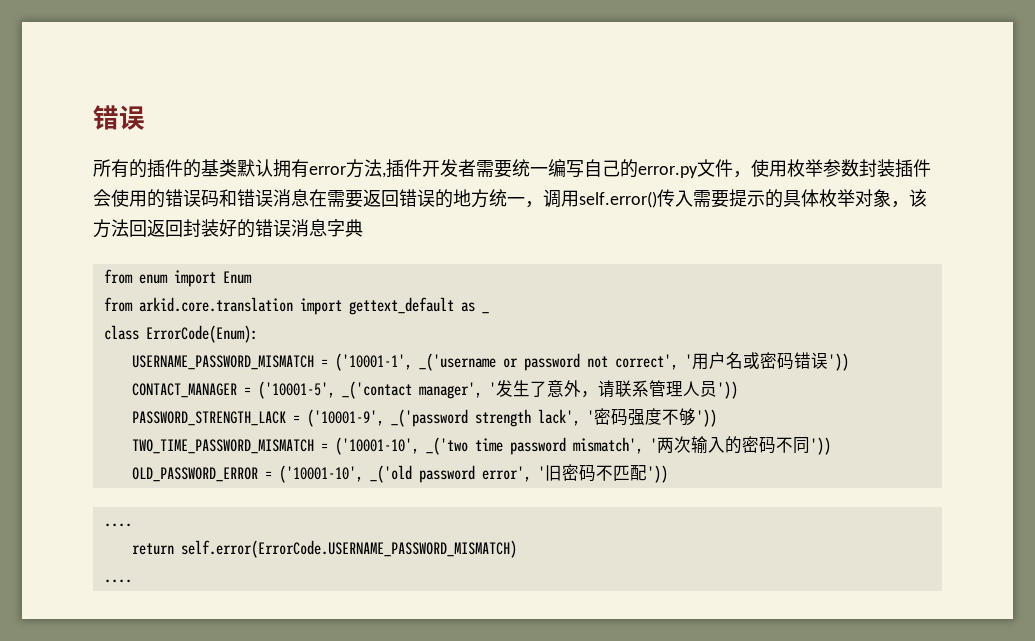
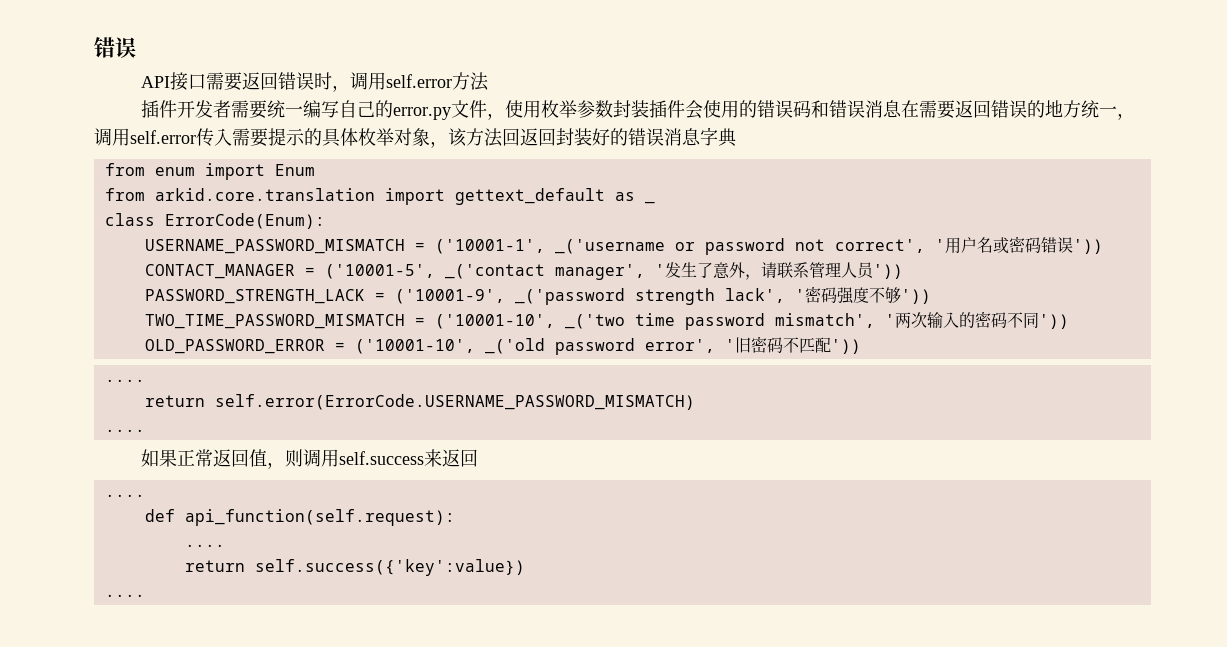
- 所有的插件的基类默认拥有error方法,插件开发者需要统一编写自己的error.py文件，使用枚举参数封装插件会使用的错误码和错误消息在需要返回错误的地方统一，调用self.error()传入需要提示的具体枚举对象，该方法回返回封装好的错误消息字典
+ API接口需要返回错误时，调用self.error方法
+ 插件开发者需要统一编写自己的error.py文件，使用枚举参数封装插件会使用的错误码和错误消息在需要返回错误的地方统一，调用self.error传入需要提示的具体枚举对象，该方法回返回封装好的错误消息字典
+ 如果正常返回值，则调用self.success来返回
+ ....
+ def api_function(self.request):
+ ....
+ return self.success({'key':value})
+ ....

